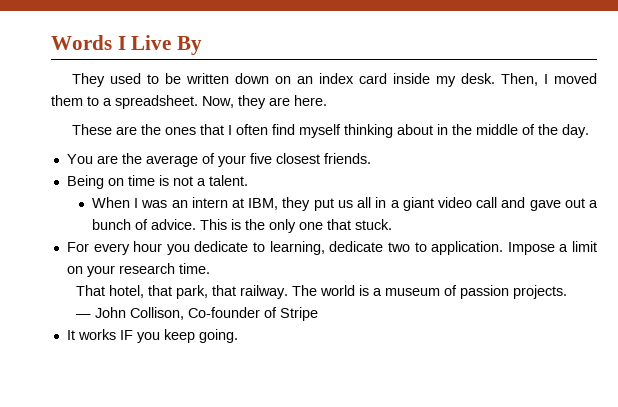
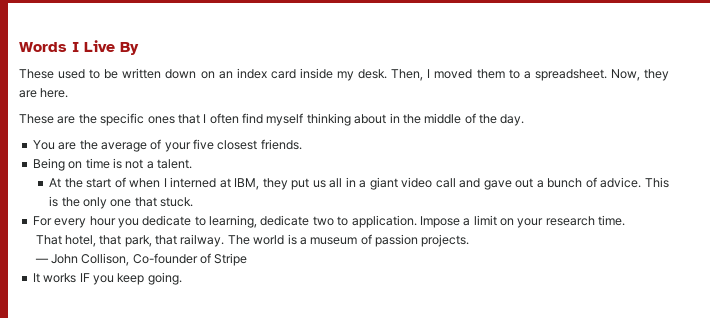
- They used to be written down on an index card inside my desk.
+ These used to be written down on an index card inside my desk.
- These are the ones that I often find myself thinking about in the middle of the day.
+ These are the specific ones that I often find myself thinking about in the middle of the day.
- When I was an intern at IBM, they put us all in a giant video call and gave out a bunch of advice.
+ At the start of when I interned at IBM, they put us all in a giant video call and gave out a bunch of advice.

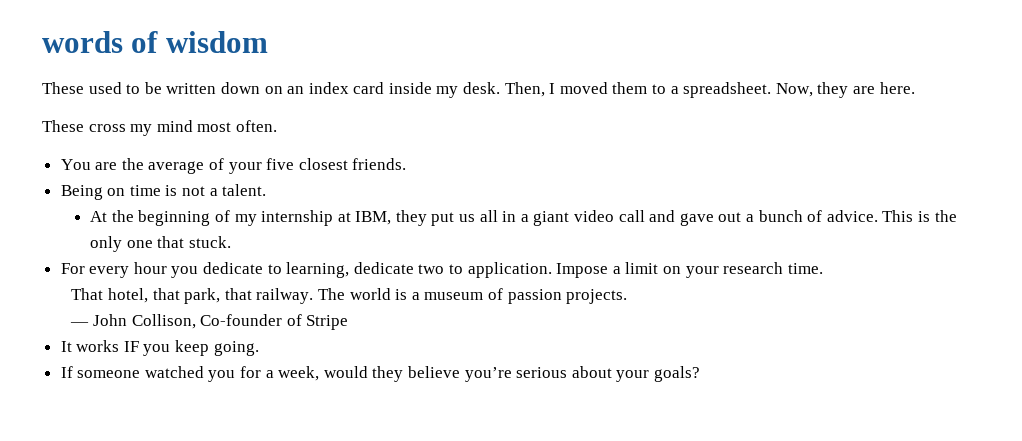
- Words I Live By
+ words of wisdom
- These are the specific ones that I often find myself thinking about in the middle of the day.
+ These cross my mind most often.
- At the start of when I interned at IBM, they put us all in a giant video call and gave out a bunch of advice.
+ At the beginning of my internship at IBM, they put us all in a giant video call and gave out a bunch of advice.
+ If someone watched you for a week, would they believe you’re serious about your goals?

